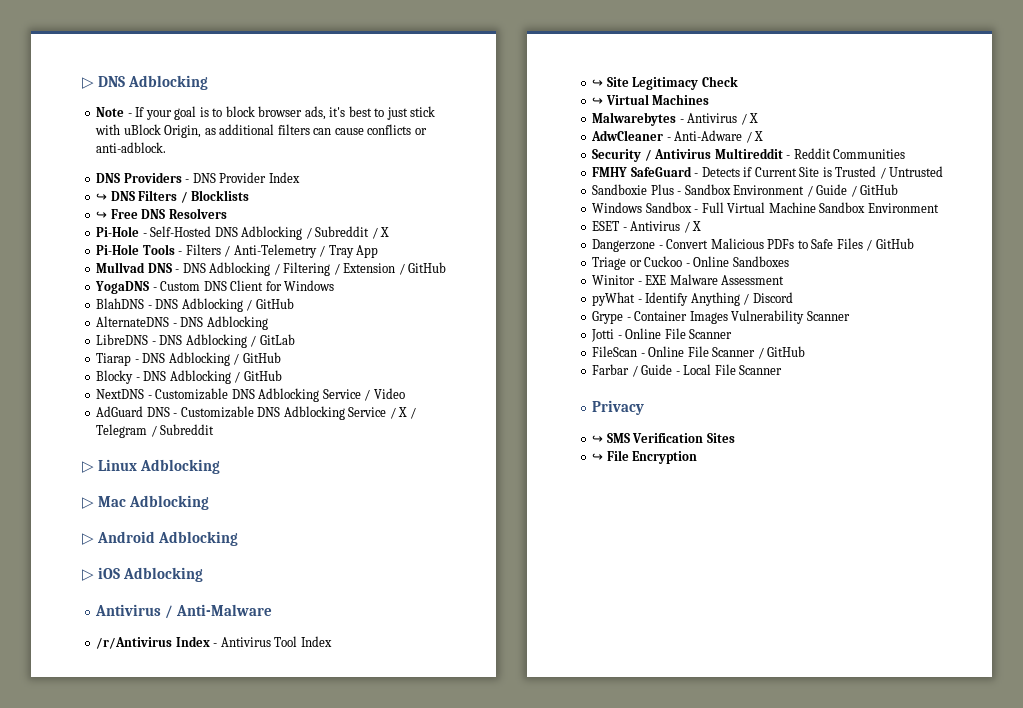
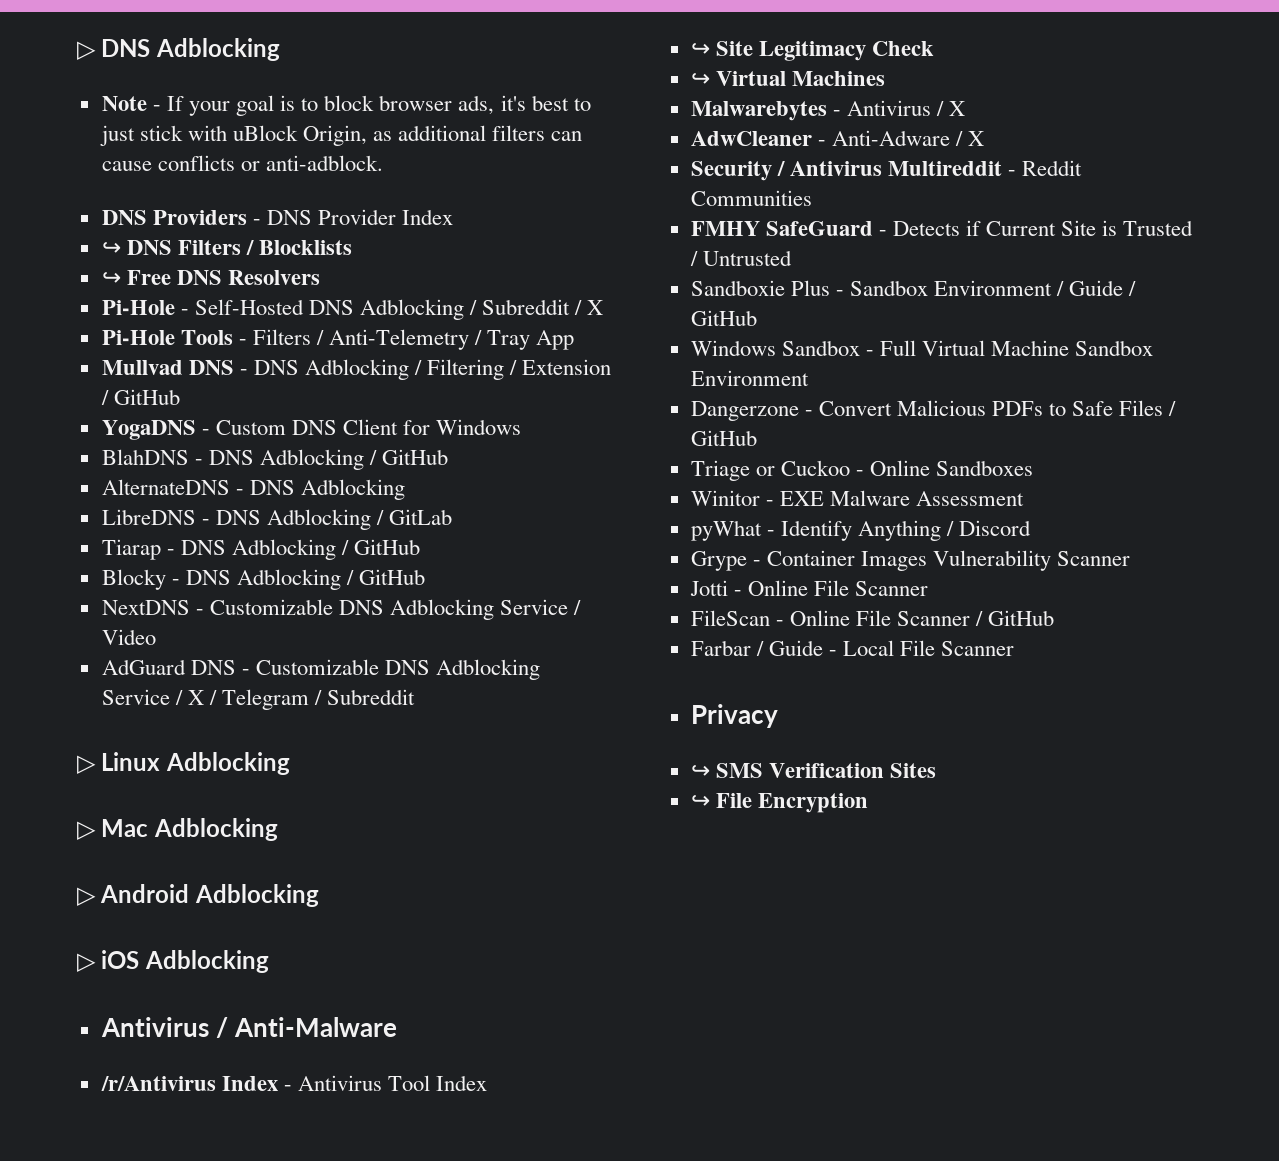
- ESET - Antivirus / X

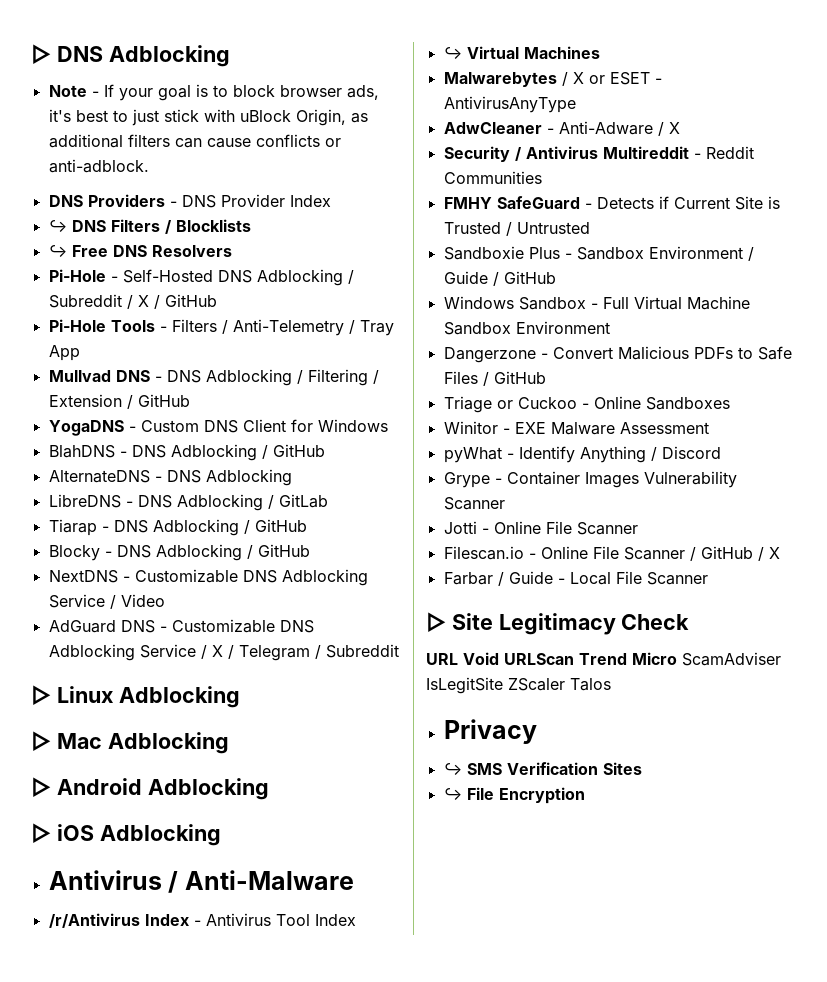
- Pi-Hole - Self-Hosted DNS Adblocking / Subreddit / X
+ Pi-Hole - Self-Hosted DNS Adblocking / Subreddit / X / GitHub
- ↪ Site Legitimacy Check
- Malwarebytes - Antivirus / X
+ Malwarebytes / X or ESET - AntivirusAnyType
- FileScan - Online File Scanner / GitHub
+ Filescan.io - Online File Scanner / GitHub / X
+ ▷ Site Legitimacy Check
+ URL Void URLScan Trend Micro ScamAdviser IsLegitSite ZScaler Talos

